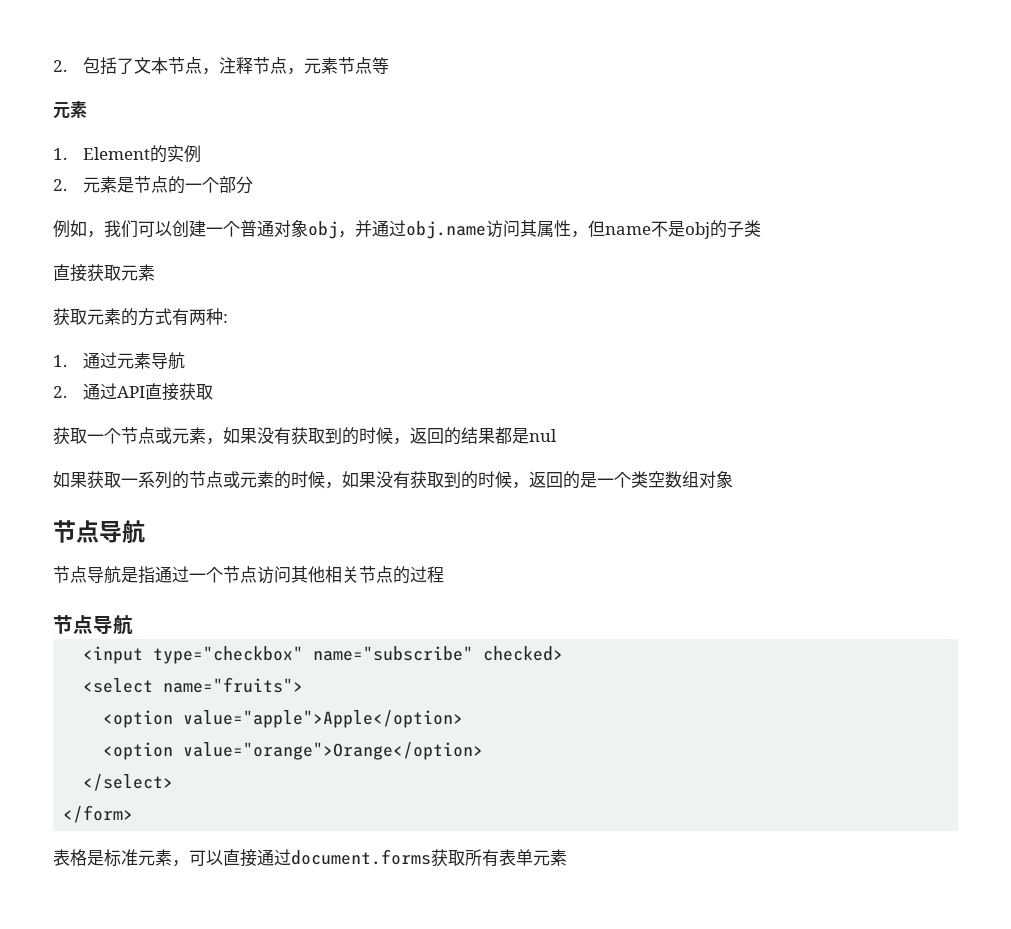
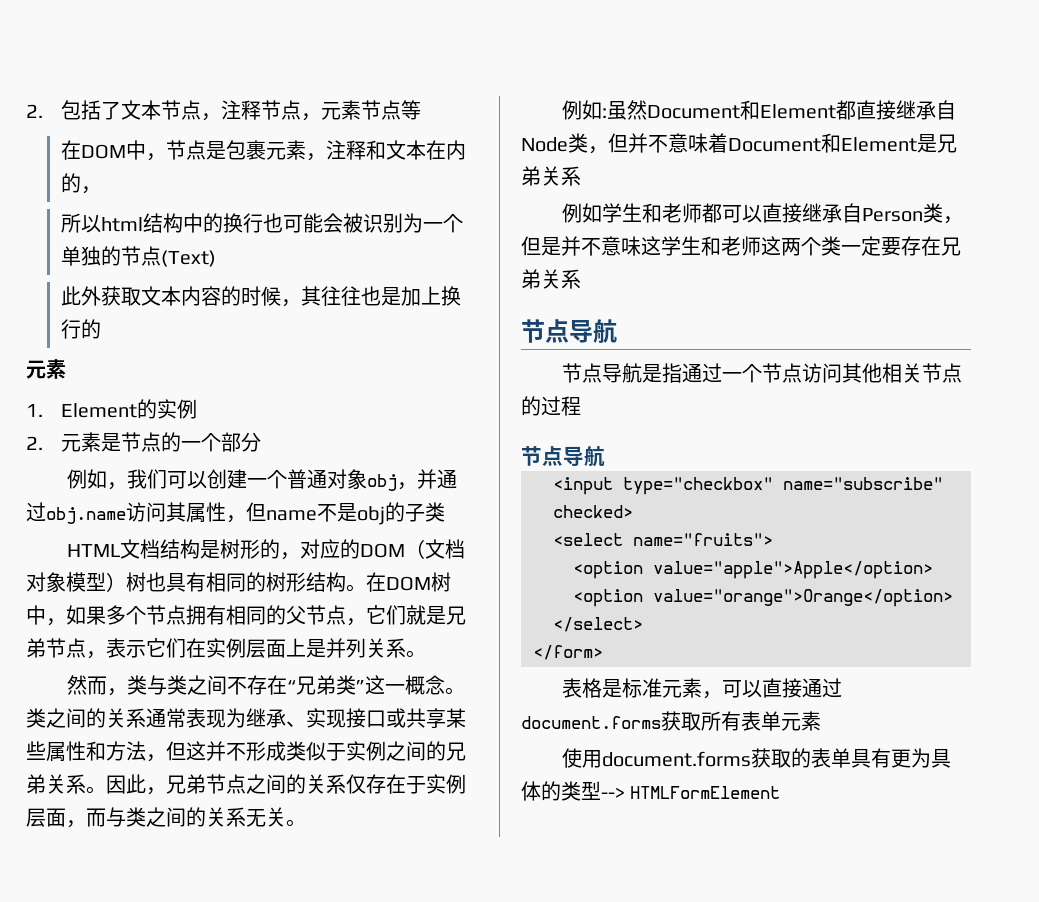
+ 在DOM中，节点是包裹元素，注释和文本在内的，
+ 所以html结构中的换行也可能会被识别为一个单独的节点(Text)
+ 此外获取文本内容的时候，其往往也是加上换行的
- 直接获取元素
- 获取元素的方式有两种:
- 1.通过元素导航
- 2.通过API直接获取
- 获取一个节点或元素，如果没有获取到的时候，返回的结果都是nul
- 如果获取一系列的节点或元素的时候，如果没有获取到的时候，返回的是一个类空数组对象
+ HTML文档结构是树形的，对应的DOM（文档对象模型）树也具有相同的树形结构。在DOM树中，如果多个节点拥有相同的父节点，它们就是兄弟节点，表示它们在实例层面上是并列关系。
+ 然而，类与类之间不存在“兄弟类”这一概念。类之间的关系通常表现为继承、实现接口或共享某些属性和方法，但这并不形成类似于实例之间的兄弟关系。因此，兄弟节点之间的关系仅存在于实例层面，而与类之间的关系无关。
+ 例如:虽然Document和Element都直接继承自Node类，但并不意味着Document和Element是兄弟关系
+ 例如学生和老师都可以直接继承自Person类，但是并不意味这学生和老师这两个类一定要存在兄弟关系
+ 使用document.forms获取的表单具有更为具体的类型--> HTMLFormElement

